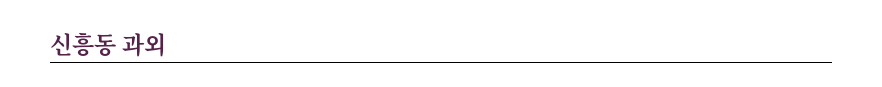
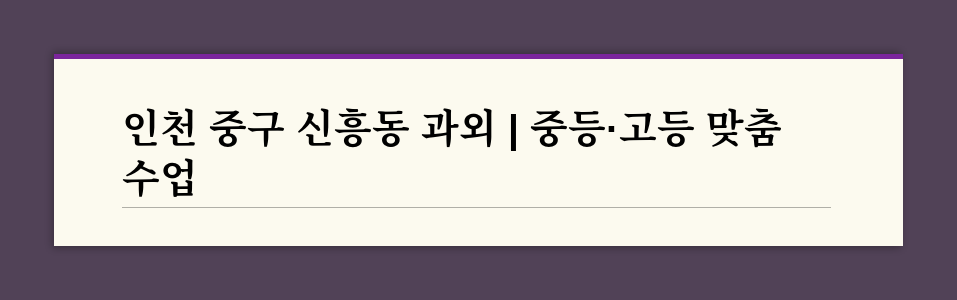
- 신흥동 과외
+ 인천 중구 신흥동 과외 | 중등·고등 맞춤 수업

